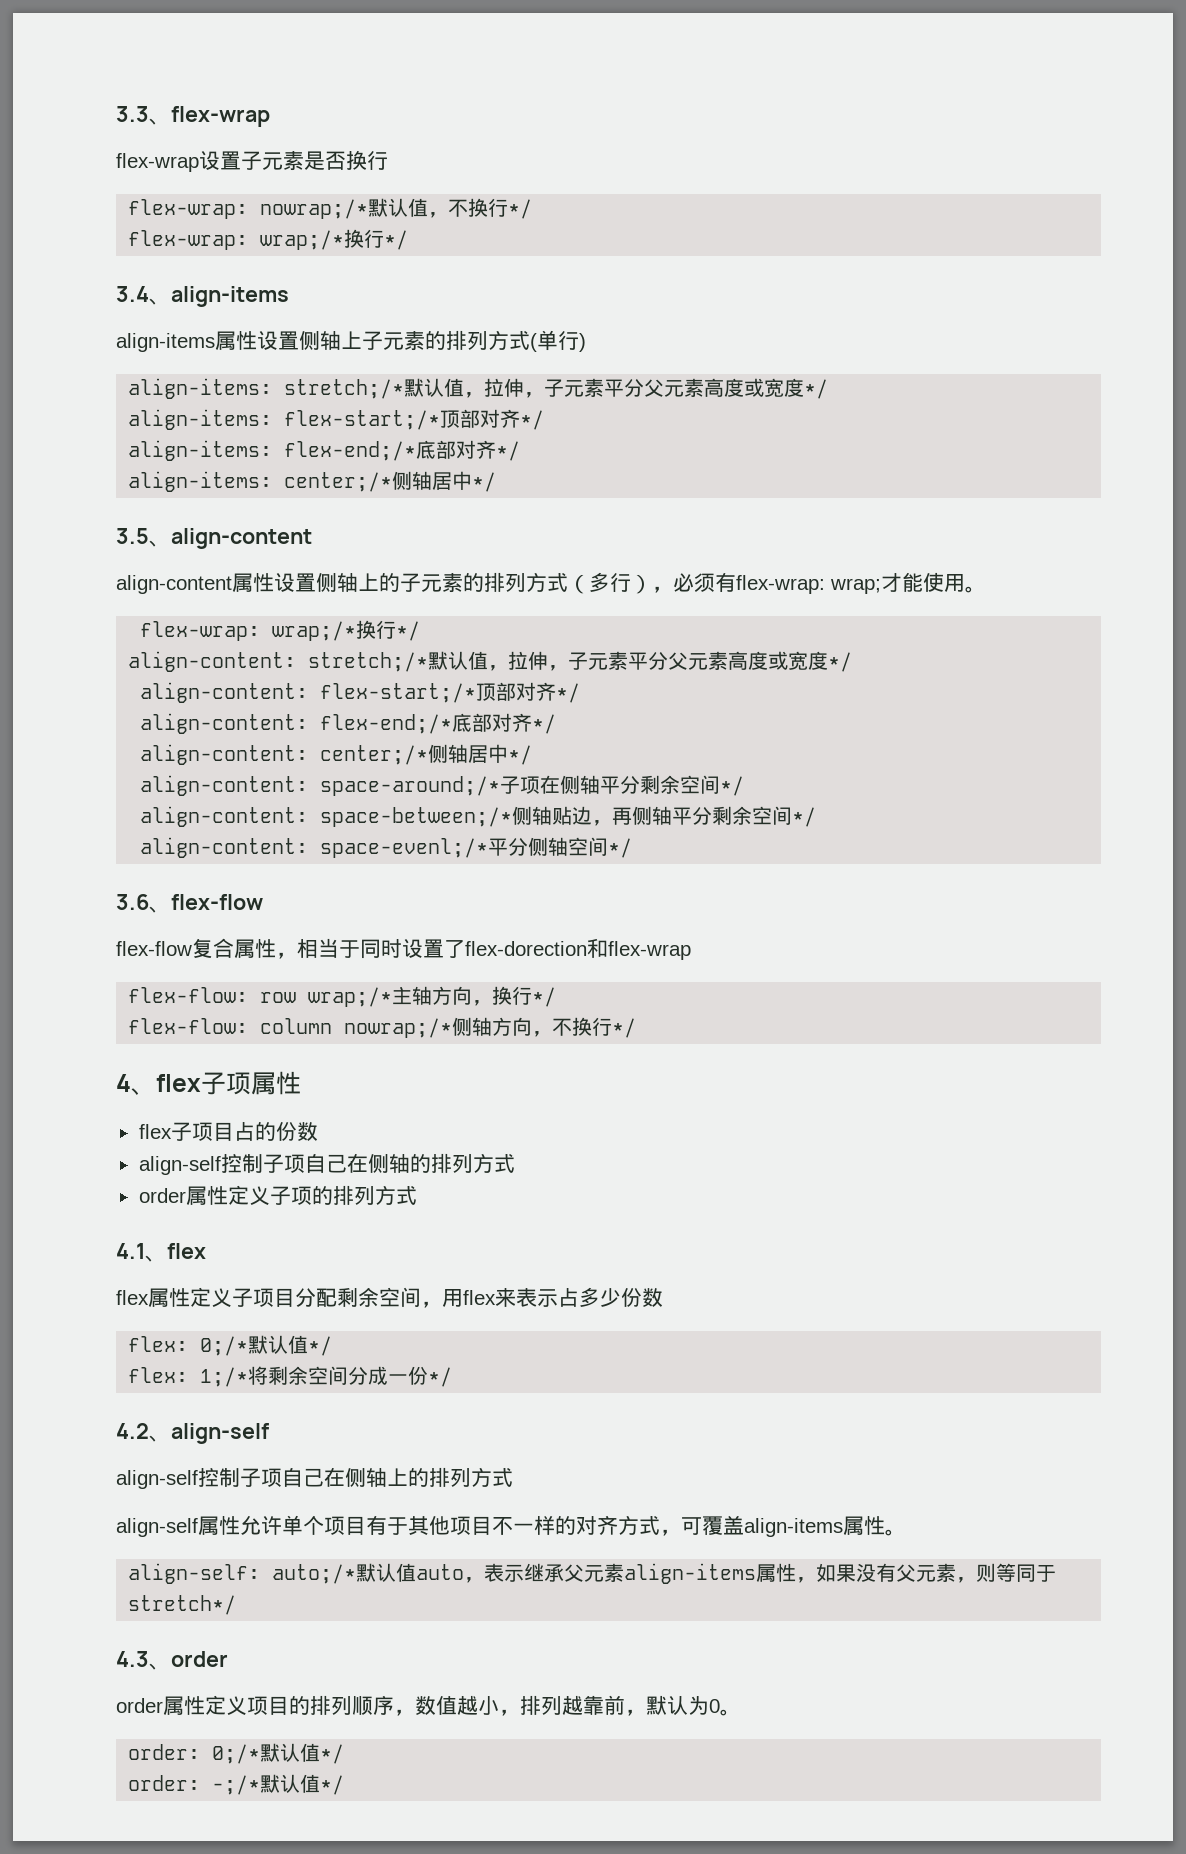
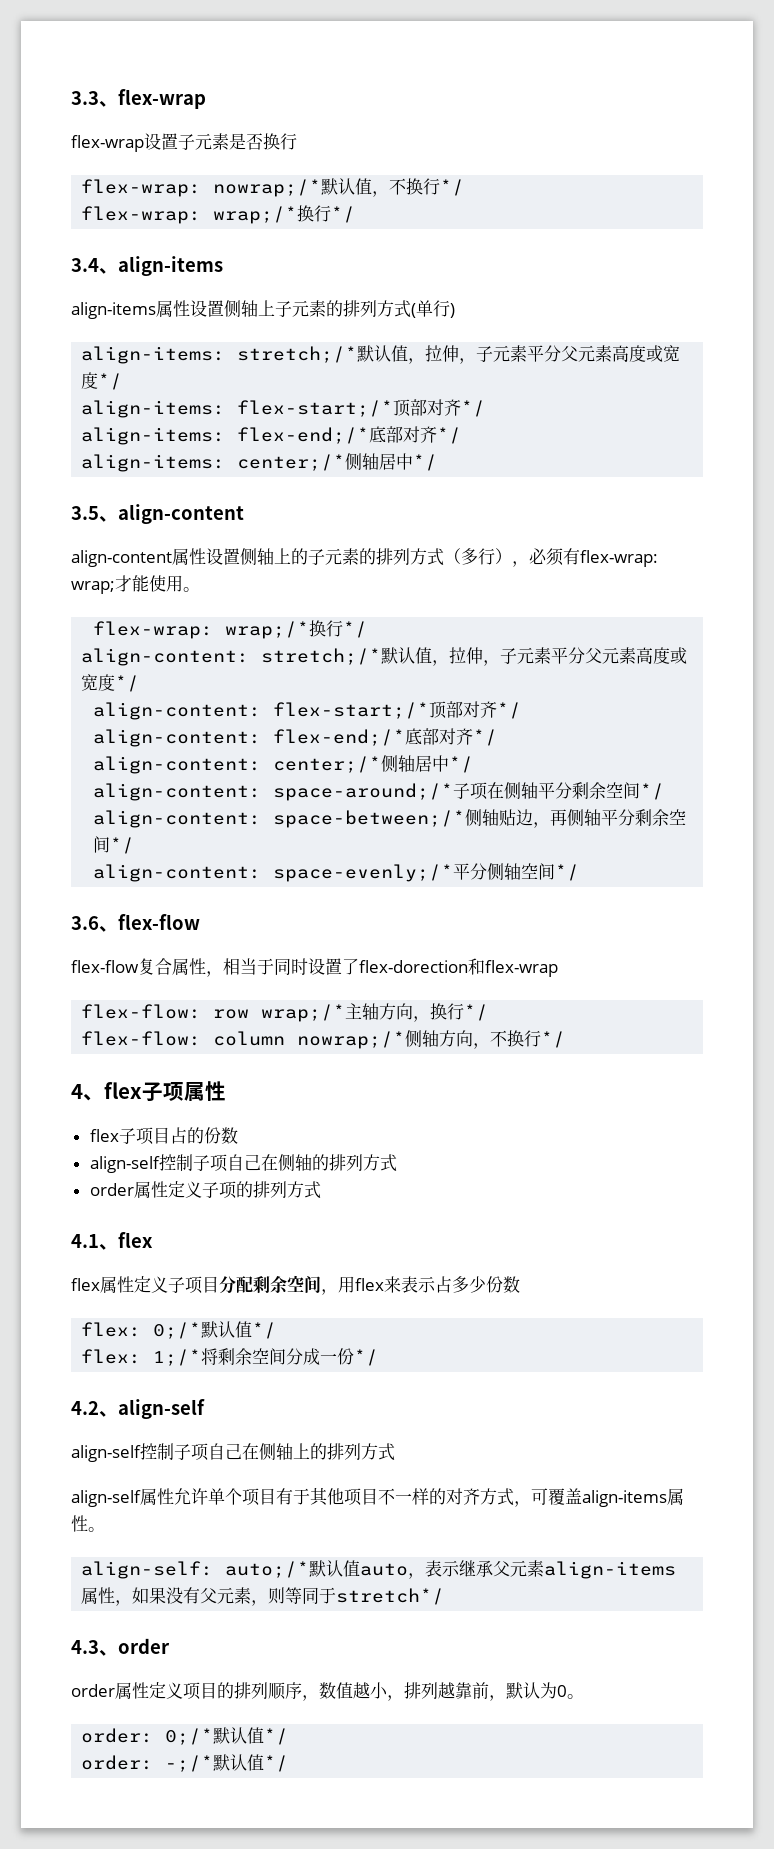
- align-content: space-evenl;/*平分侧轴空间*/
+ align-content: space-evenly;/*平分侧轴空间*/

